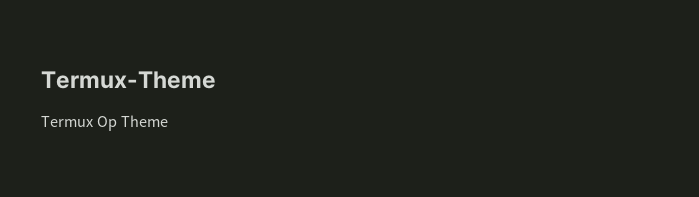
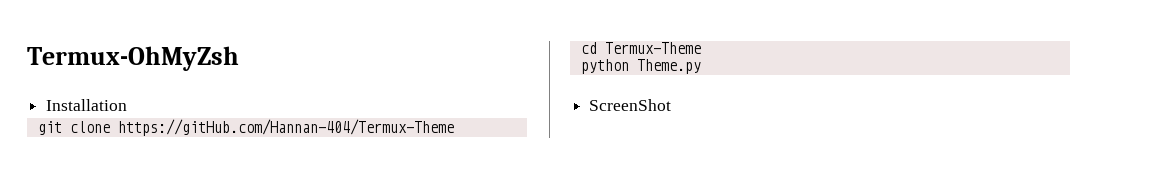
- Termux-Theme
- Termux Op Theme
+ Termux-OhMyZsh
+ Installation
+ git clone https://gitHub.com/Hannan-404/Termux-Theme
+ cd Termux-Theme
+ python Theme.py
+ ScreenShot

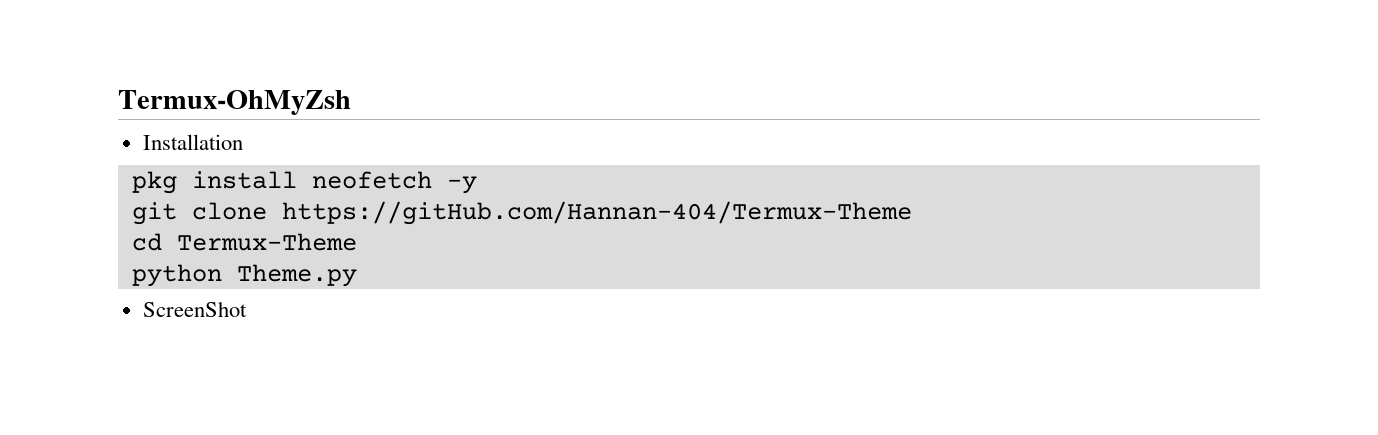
+ pkg install neofetch -y

